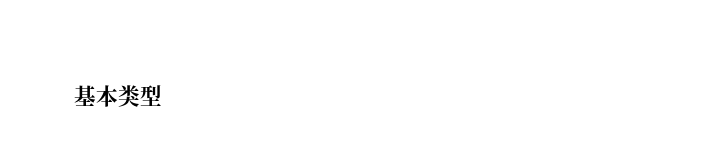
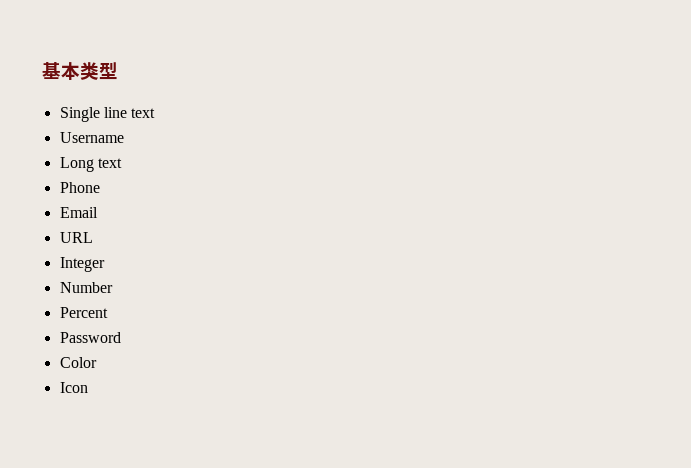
+ Single line text
+ Username
+ Long text
+ Phone
+ Email
+ URL
+ Integer
+ Number
+ Percent
+ Password
+ Color
+ Icon

